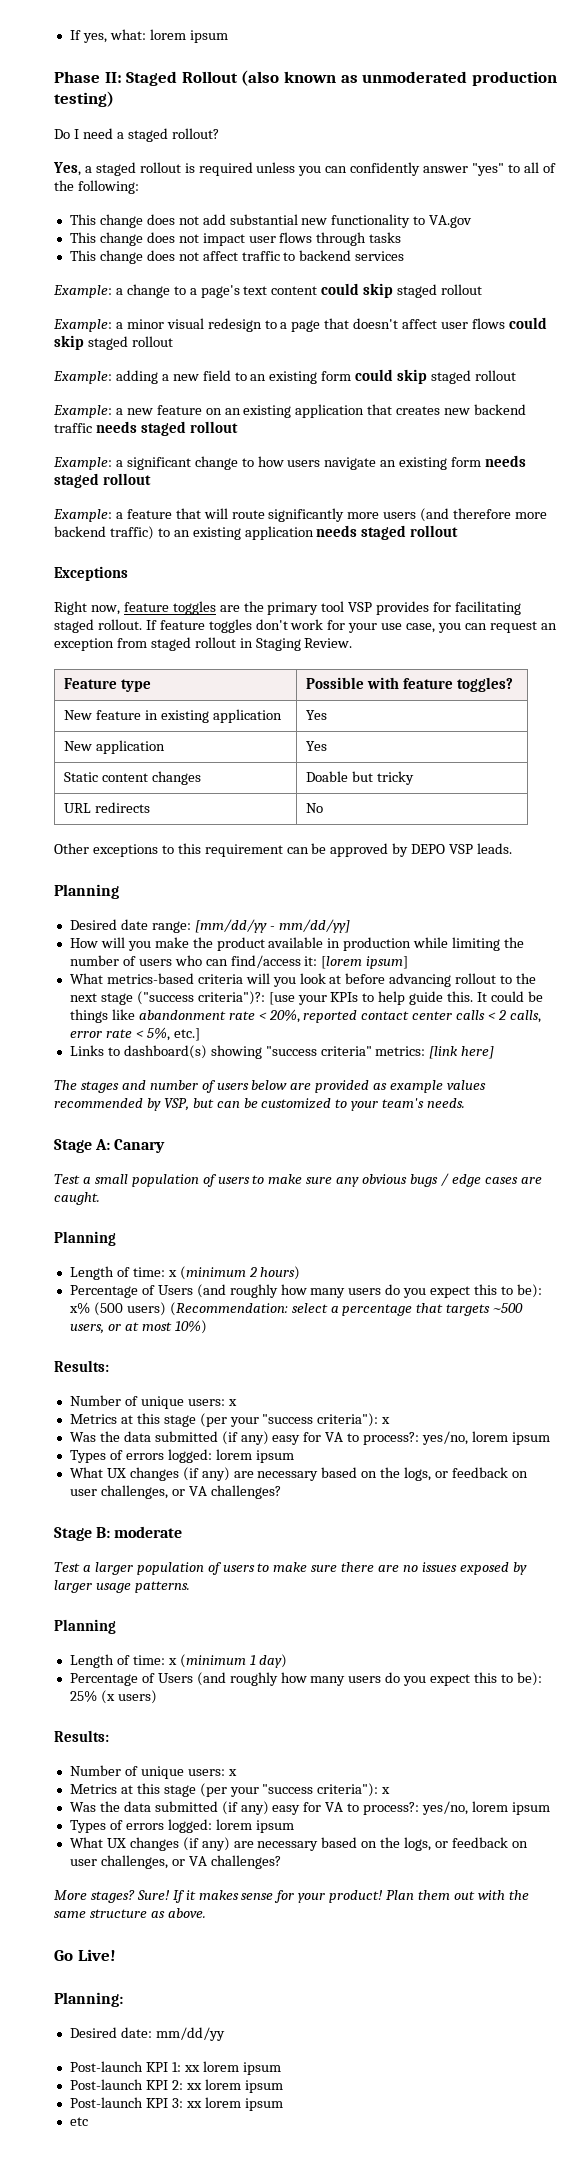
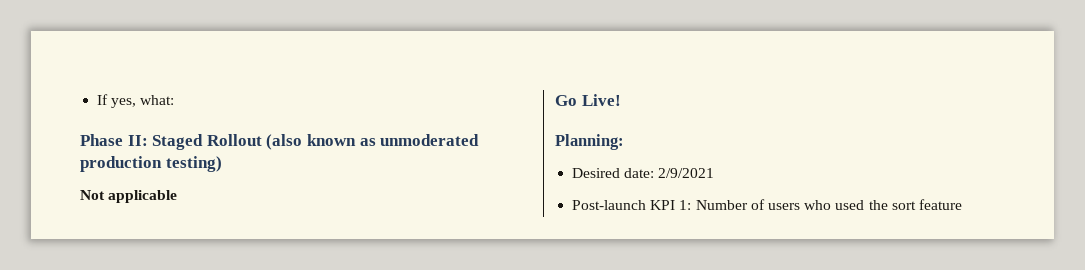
- If yes, what: lorem ipsum
+ If yes, what:
- Do I need a staged rollout?
- Yes, a staged rollout is required unless you can confidently answer "yes" to all of the following:
- This change does not add substantial new functionality to VA.gov
- This change does not impact user flows through tasks
- This change does not affect traffic to backend services
- Example: a change to a page's text content could skip staged rollout
- Example: a minor visual redesign to a page that doesn't affect user flows could skip staged rollout
- Example: adding a new field to an existing form could skip staged rollout
- Example: a new feature on an existing application that creates new backend traffic needs staged rollout
- Example: a significant change to how users navigate an existing form needs staged rollout
- Example: a feature that will route significantly more users (and therefore more backend traffic) to an existing application needs staged rollout
- Exceptions
- Right now, feature toggles are the primary tool VSP provides for facilitating staged rollout. If feature toggles don't work for your use case, you can request an exception from staged rollout in Staging Review.
- Feature type | Possible with feature toggles?
- New feature in existing application | Yes
- New application | Yes
- Static content changes | Doable but tricky
- URL redirects | No
- Other exceptions to this requirement can be approved by DEPO VSP leads.
- Planning
- Desired date range: [mm/dd/yy - mm/dd/yy]
- How will you make the product available in production while limiting the number of users who can find/access it: [lorem ipsum]
- What metrics-based criteria will you look at before advancing rollout to the next stage ("success criteria")?: [use your KPIs to help guide this. It could be things like abandonment rate < 20%, reported contact center calls < 2 calls, error rate < 5%, etc.]
- Links to dashboard(s) showing "success criteria" metrics: [link here]
- The stages and number of users below are provided as example values recommended by VSP, but can be customized to your team's needs.
- Stage A: Canary
- Test a small population of users to make sure any obvious bugs / edge cases are caught.
- Planning
- Length of time: x (minimum 2 hours)
- Percentage of Users (and roughly how many users do you expect this to be): x% (500 users) (Recommendation: select a percentage that targets ~500 users, or at most 10%)
- Results:
- Number of unique users: x
- Metrics at this stage (per your "success criteria"): x
- Was the data submitted (if any) easy for VA to process?: yes/no, lorem ipsum
- Types of errors logged: lorem ipsum
- What UX changes (if any) are necessary based on the logs, or feedback on user challenges, or VA challenges?
- Stage B: moderate
- Test a larger population of users to make sure there are no issues exposed by larger usage patterns.
- Planning
- Length of time: x (minimum 1 day)
- Percentage of Users (and roughly how many users do you expect this to be): 25% (x users)
- Results:
- Number of unique users: x
- Metrics at this stage (per your "success criteria"): x
- Was the data submitted (if any) easy for VA to process?: yes/no, lorem ipsum
- Types of errors logged: lorem ipsum
- What UX changes (if any) are necessary based on the logs, or feedback on user challenges, or VA challenges?
- More stages? Sure! If it makes sense for your product! Plan them out with the same structure as above.
+ Not applicable
- Desired date: mm/dd/yy
+ Desired date: 2/9/2021
- Post-launch KPI 1: xx lorem ipsum
- Post-launch KPI 2: xx lorem ipsum
- Post-launch KPI 3: xx lorem ipsum
- etc
+ Post-launch KPI 1: Number of users who used the sort feature

